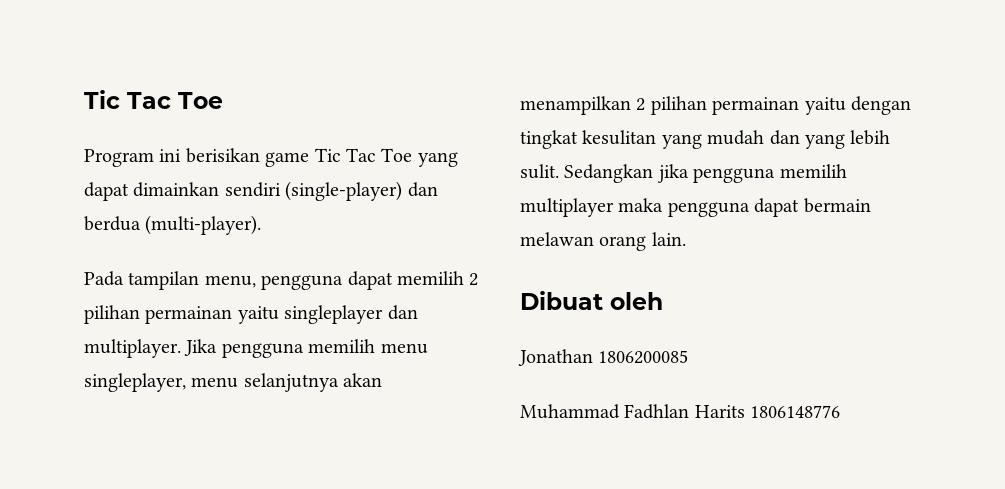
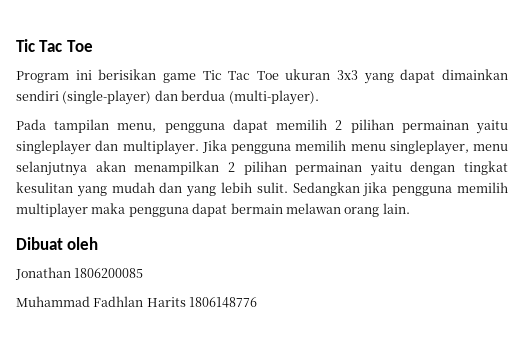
- Program ini berisikan game Tic Tac Toe yang dapat dimainkan sendiri (single-player) dan berdua (multi-player).
+ Program ini berisikan game Tic Tac Toe ukuran 3x3 yang dapat dimainkan sendiri (single-player) dan berdua (multi-player).

